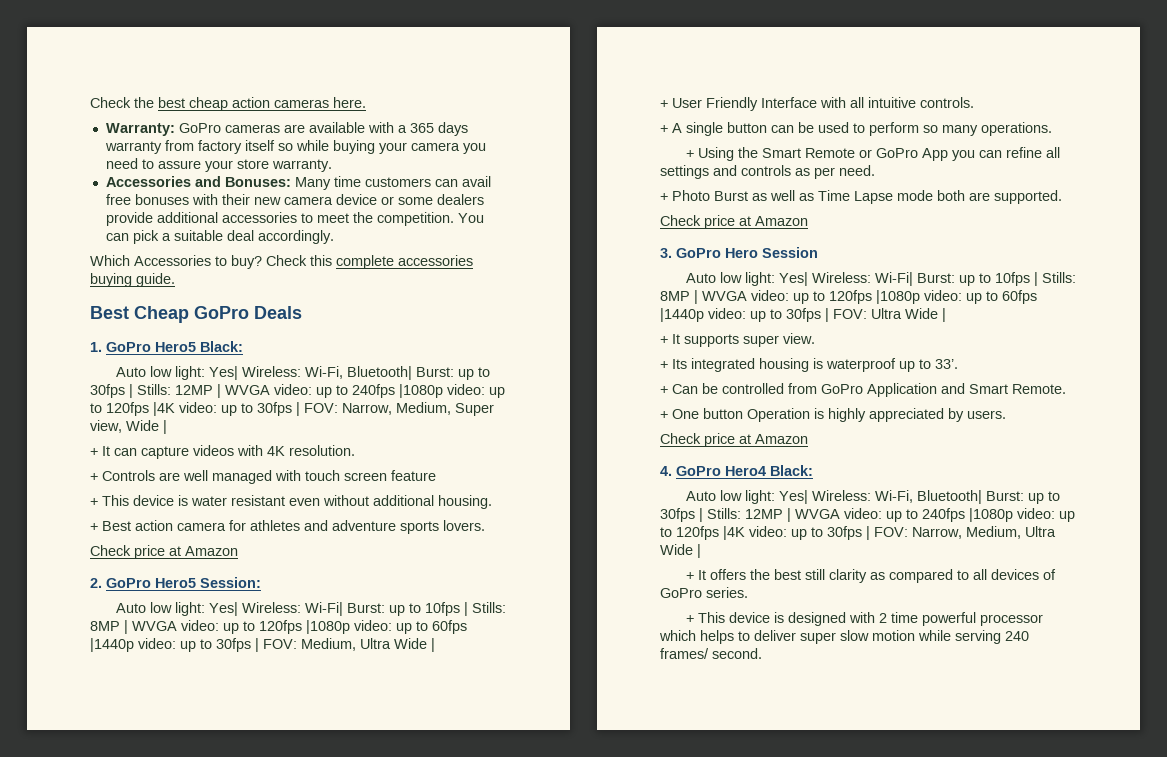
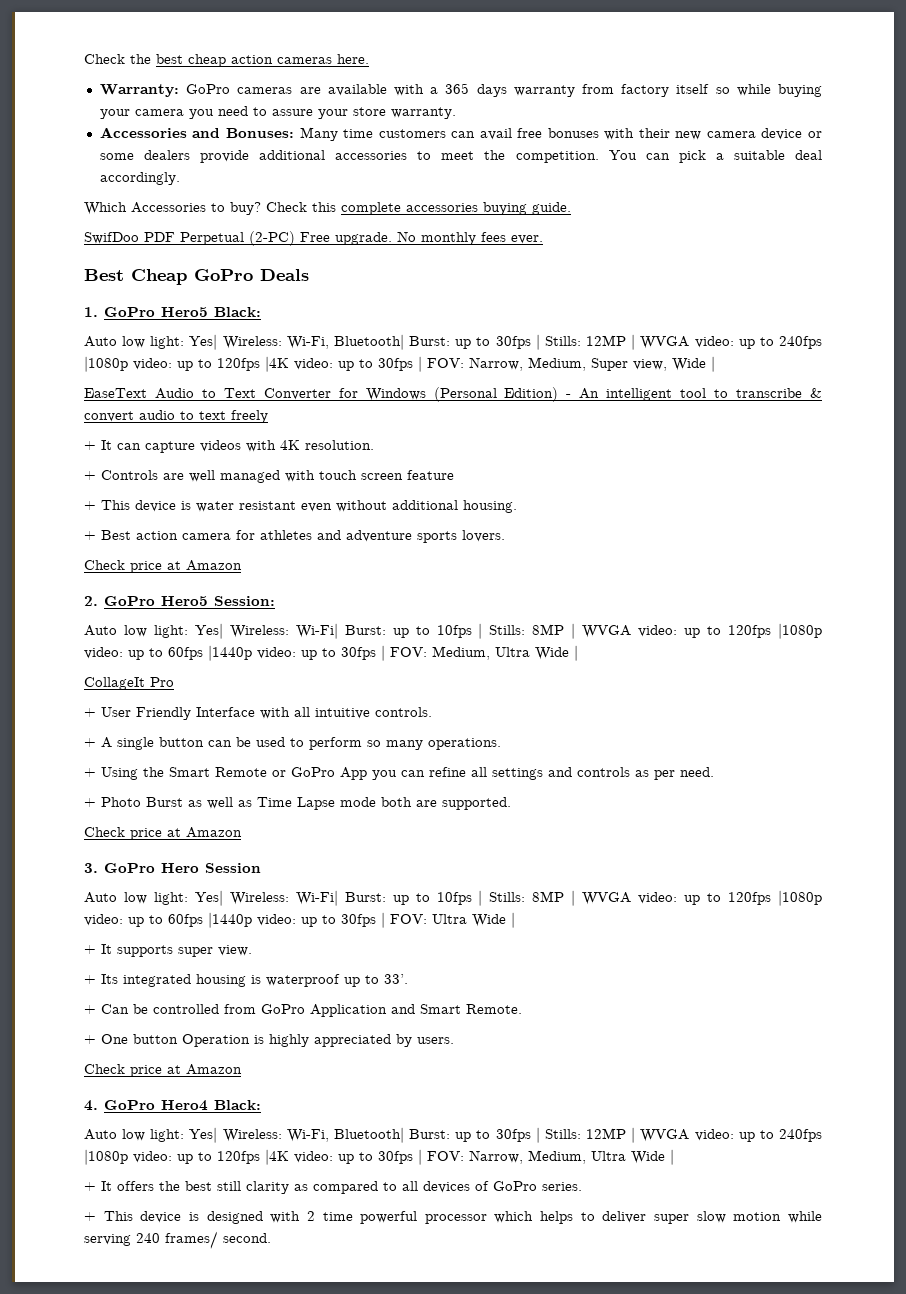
+ SwifDoo PDF Perpetual (2-PC) Free upgrade. No monthly fees ever.
+ EaseText Audio to Text Converter for Windows (Personal Edition) - An intelligent tool to transcribe & convert audio to text freely
+ CollageIt Pro

